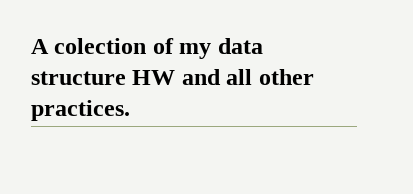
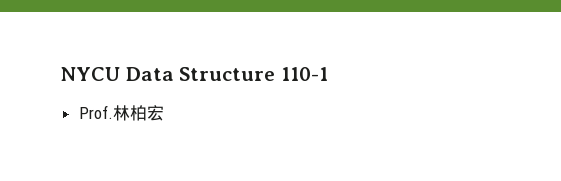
- A colection of my data structure HW and all other practices.
+ NYCU Data Structure 110-1
+ Prof.林柏宏

